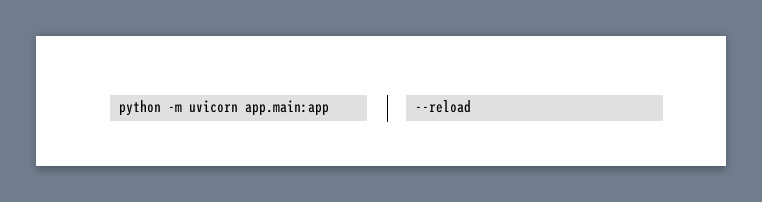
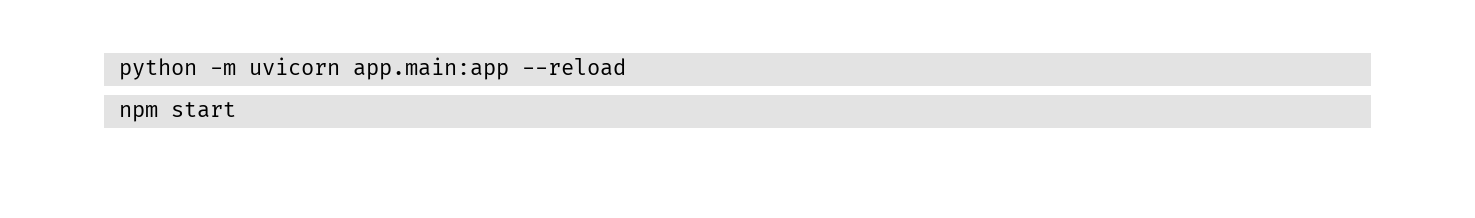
+ npm start

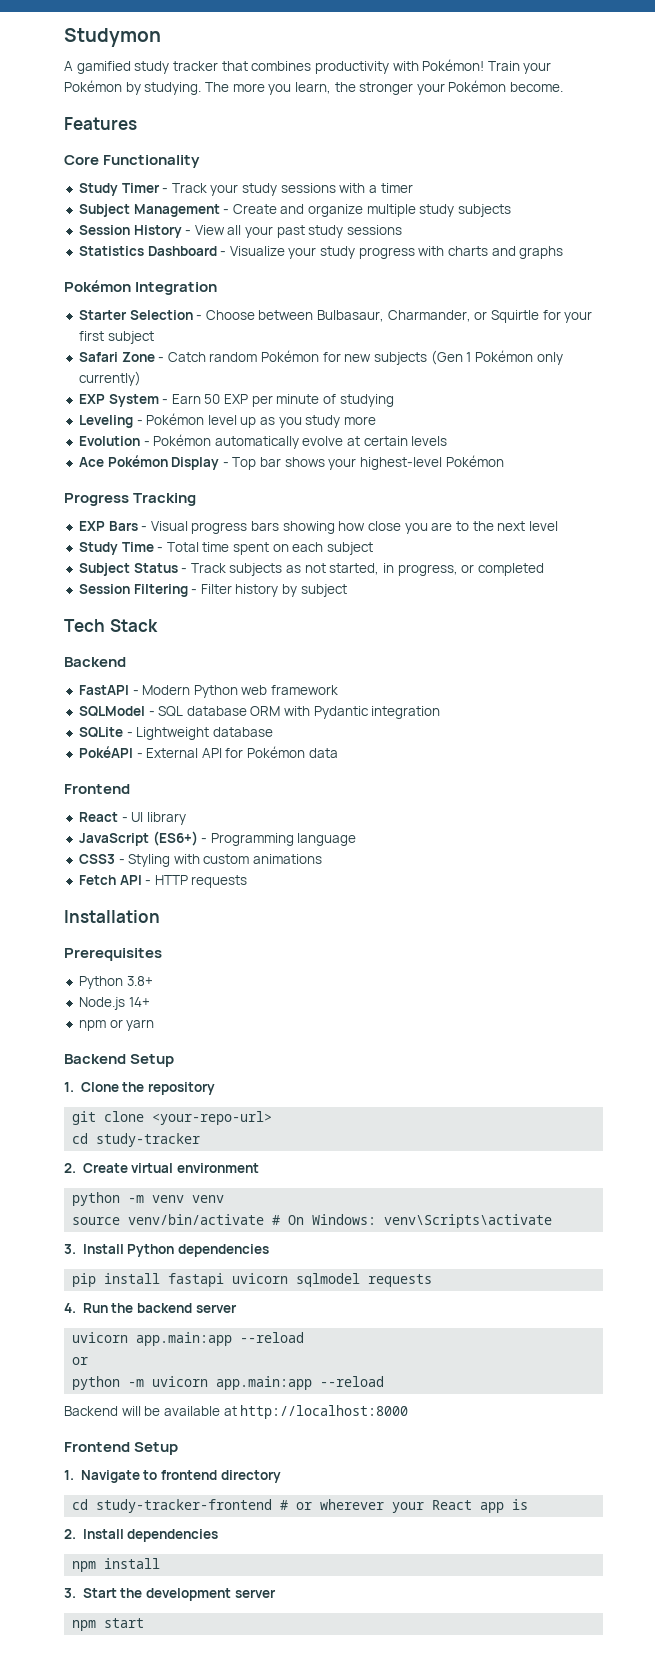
+ Studymon
+ A gamified study tracker that combines productivity with Pokémon! Train your Pokémon by studying. The more you learn, the stronger your Pokémon become.
+ Features
+ Core Functionality
+ Study Timer - Track your study sessions with a timer
+ Subject Management - Create and organize multiple study subjects
+ Session History - View all your past study sessions
+ Statistics Dashboard - Visualize your study progress with charts and graphs
+ Pokémon Integration
+ Starter Selection - Choose between Bulbasaur, Charmander, or Squirtle for your first subject
+ Safari Zone - Catch random Pokémon for new subjects (Gen 1 Pokémon only currently)
+ EXP System - Earn 50 EXP per minute of studying
+ Leveling - Pokémon level up as you study more
+ Evolution - Pokémon automatically evolve at certain levels
+ Ace Pokémon Display - Top bar shows your highest-level Pokémon
+ Progress Tracking
+ EXP Bars - Visual progress bars showing how close you are to the next level
+ Study Time - Total time spent on each subject
+ Subject Status - Track subjects as not started, in progress, or completed
+ Session Filtering - Filter history by subject
+ Tech Stack
+ Backend
+ FastAPI - Modern Python web framework
+ SQLModel - SQL database ORM with Pydantic integration
+ SQLite - Lightweight database
+ PokéAPI - External API for Pokémon data
+ Frontend
+ React - UI library
+ JavaScript (ES6+) - Programming language
+ CSS3 - Styling with custom animations
+ Fetch API - HTTP requests
+ Installation
+ Prerequisites
+ Python 3.8+
+ Node.js 14+
+ npm or yarn
+ Backend Setup
+ 1. Clone the repository
+ git clone <your-repo-url>
+ cd study-tracker
+ 2. Create virtual environment
+ python -m venv venv
+ source venv/bin/activate # On Windows: venv\Scripts\activate
+ 3. Install Python dependencies
+ pip install fastapi uvicorn sqlmodel requests
+ 4. Run the backend server
+ uvicorn app.main:app --reload
+ or
+ Backend will be available at http://localhost:8000
+ Frontend Setup
+ 1. Navigate to frontend directory
+ cd study-tracker-frontend # or wherever your React app is
+ 2. Install dependencies
+ npm install
+ 3. Start the development server

